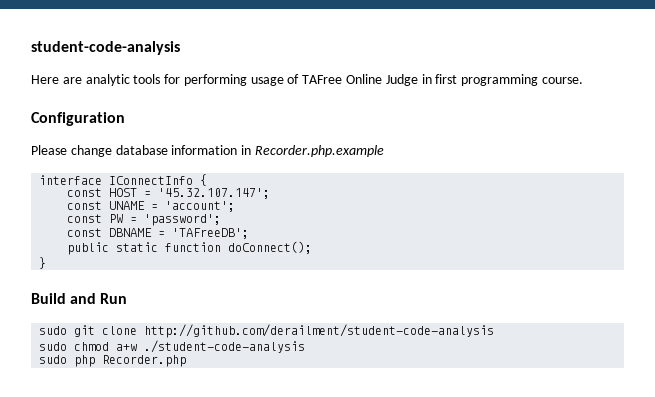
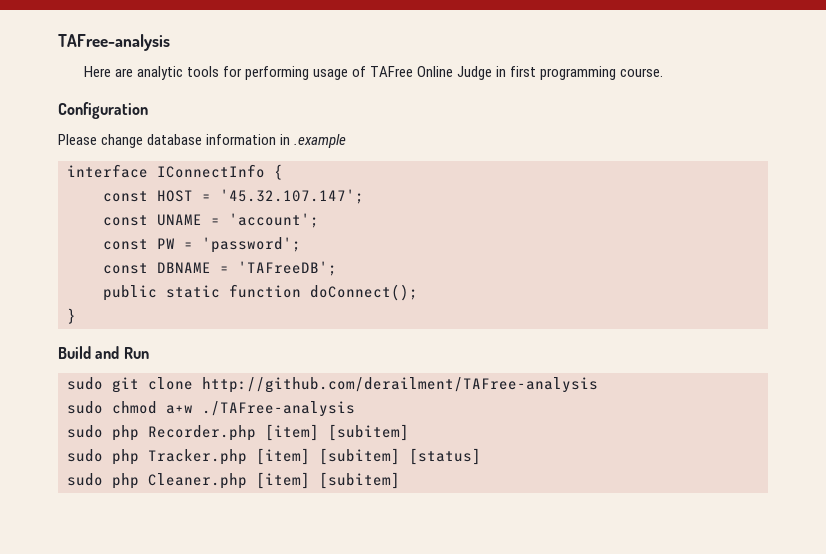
- student-code-analysis
+ TAFree-analysis
- Please change database information in Recorder.php.example
+ Please change database information in .example
- sudo git clone http://github.com/derailment/student-code-analysis
+ sudo git clone http://github.com/derailment/TAFree-analysis
- sudo chmod a+w ./student-code-analysis
+ sudo chmod a+w ./TAFree-analysis
- sudo php Recorder.php
+ sudo php Recorder.php [item] [subitem]
+ sudo php Tracker.php [item] [subitem] [status]
+ sudo php Cleaner.php [item] [subitem]

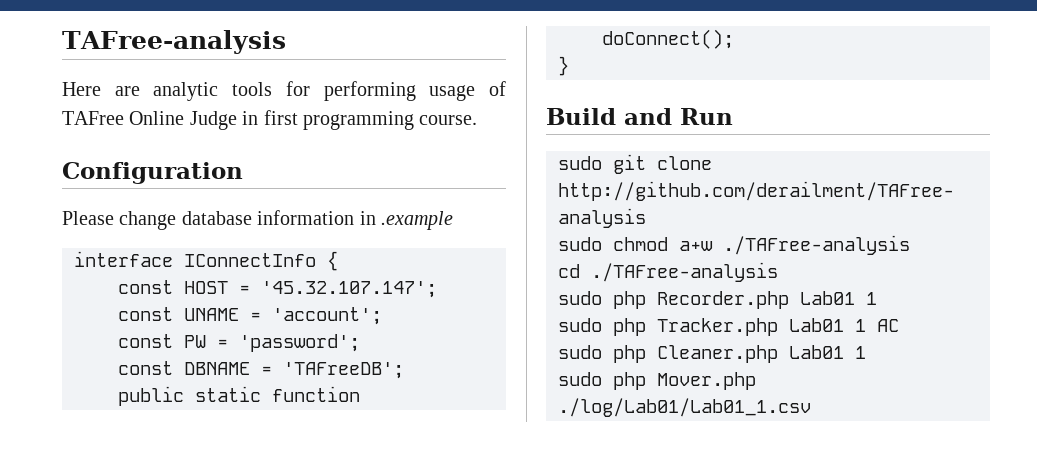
+ cd ./TAFree-analysis
- sudo php Recorder.php [item] [subitem]
+ sudo php Recorder.php Lab01 1
- sudo php Tracker.php [item] [subitem] [status]
+ sudo php Tracker.php Lab01 1 AC
- sudo php Cleaner.php [item] [subitem]
+ sudo php Cleaner.php Lab01 1
+ sudo php Mover.php ./log/Lab01/Lab01_1.csv

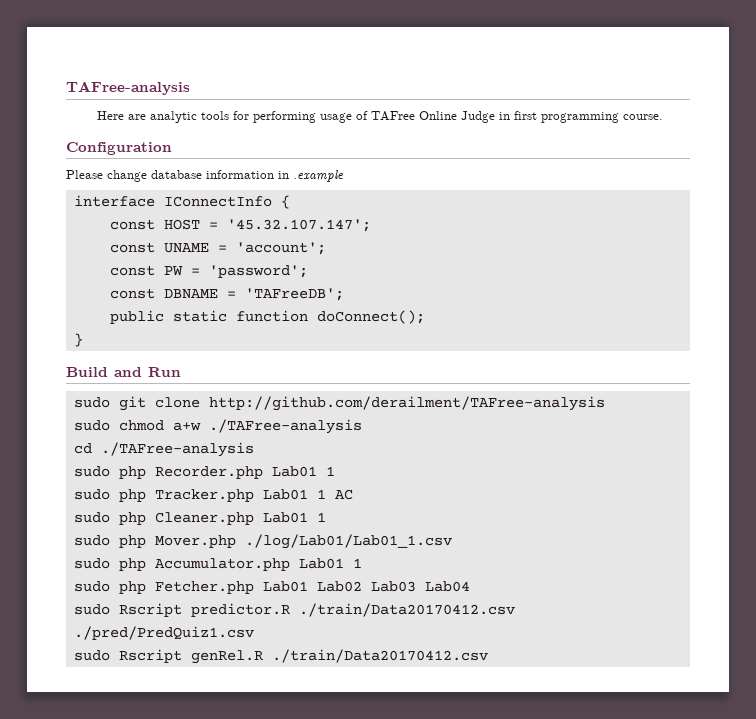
+ sudo php Accumulator.php Lab01 1
+ sudo php Fetcher.php Lab01 Lab02 Lab03 Lab04
+ sudo Rscript predictor.R ./train/Data20170412.csv ./pred/PredQuiz1.csv
+ sudo Rscript genRel.R ./train/Data20170412.csv

